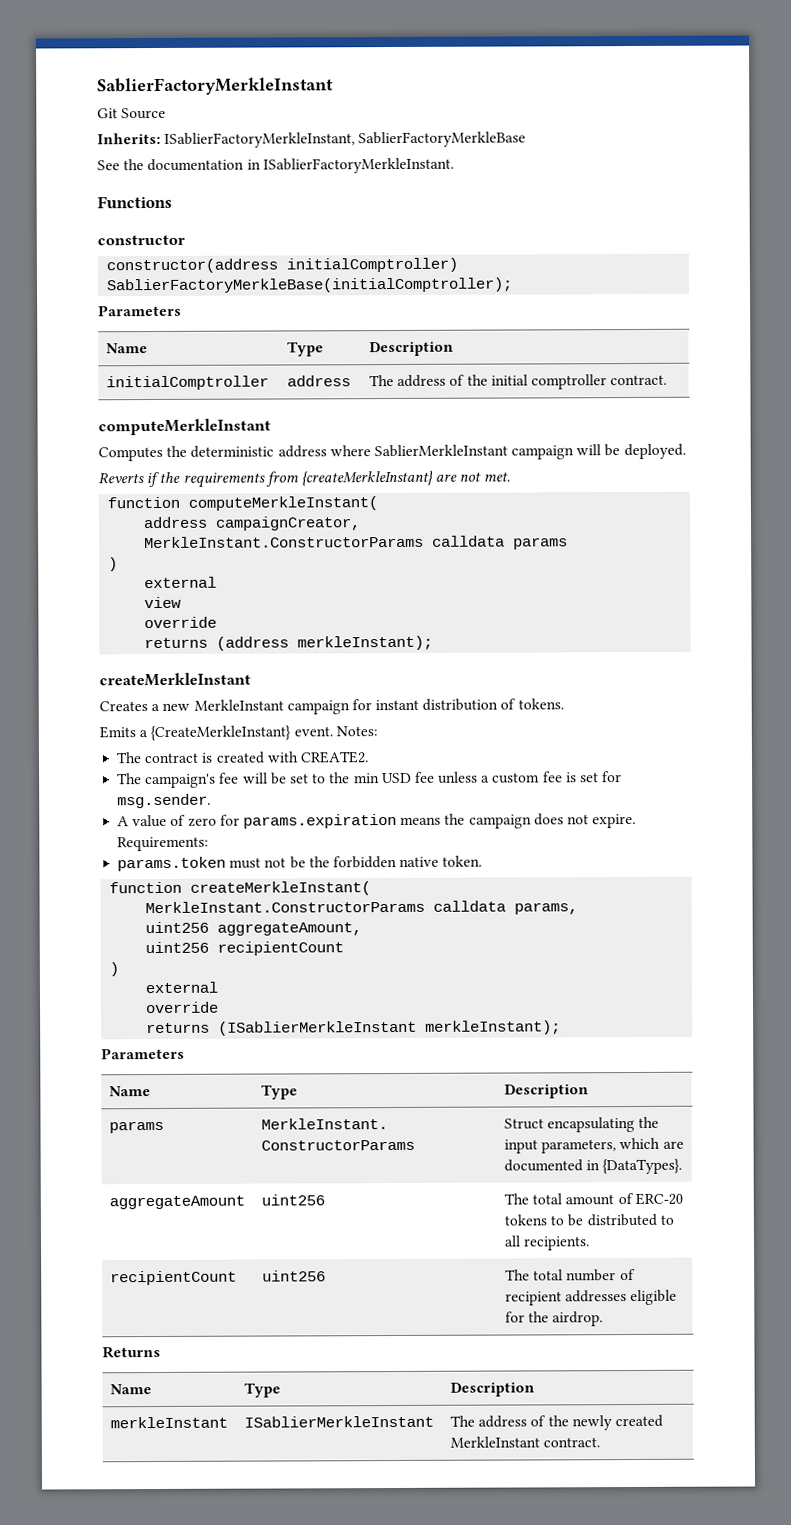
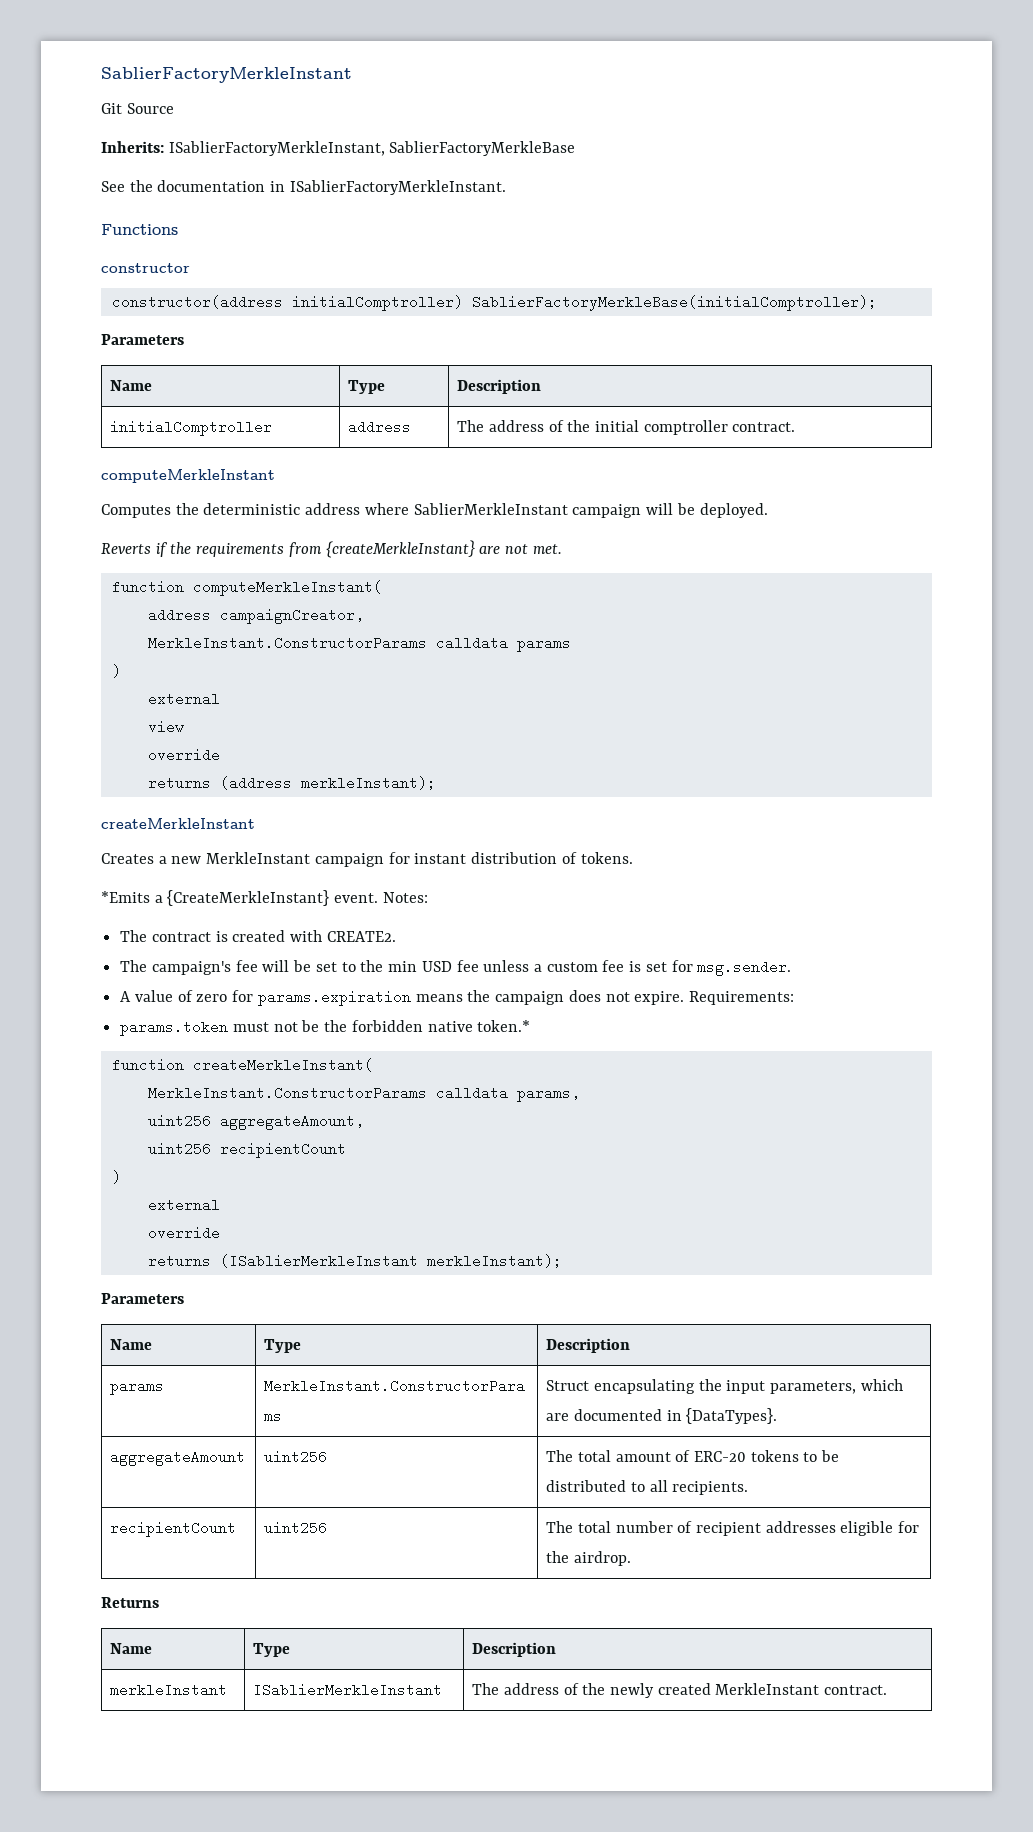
- Emits a {CreateMerkleInstant} event.
+ *Emits a {CreateMerkleInstant} event.
- params.token must not be the forbidden native token.
+ params.token must not be the forbidden native token.*

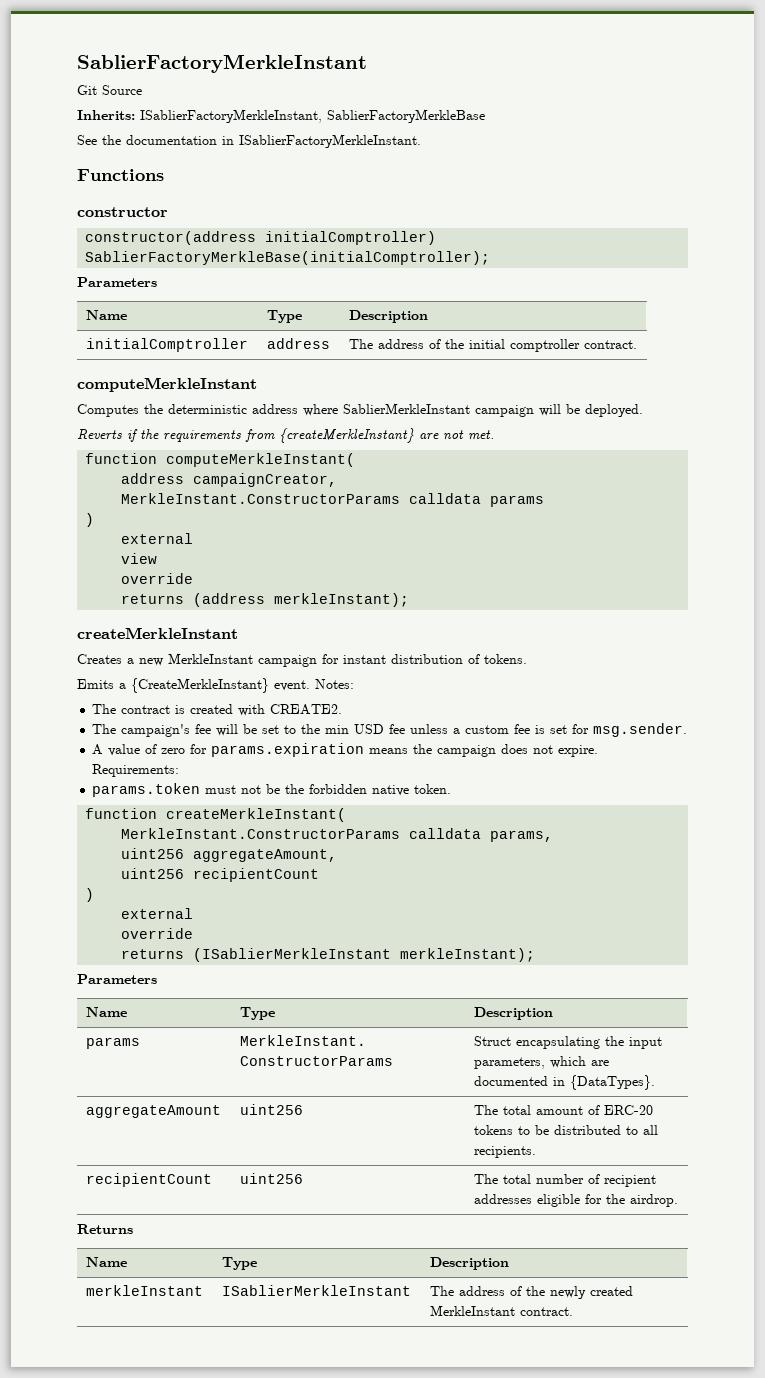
- *Emits a {CreateMerkleInstant} event.
+ Emits a {CreateMerkleInstant} event.
- params.token must not be the forbidden native token.*
+ params.token must not be the forbidden native token.

